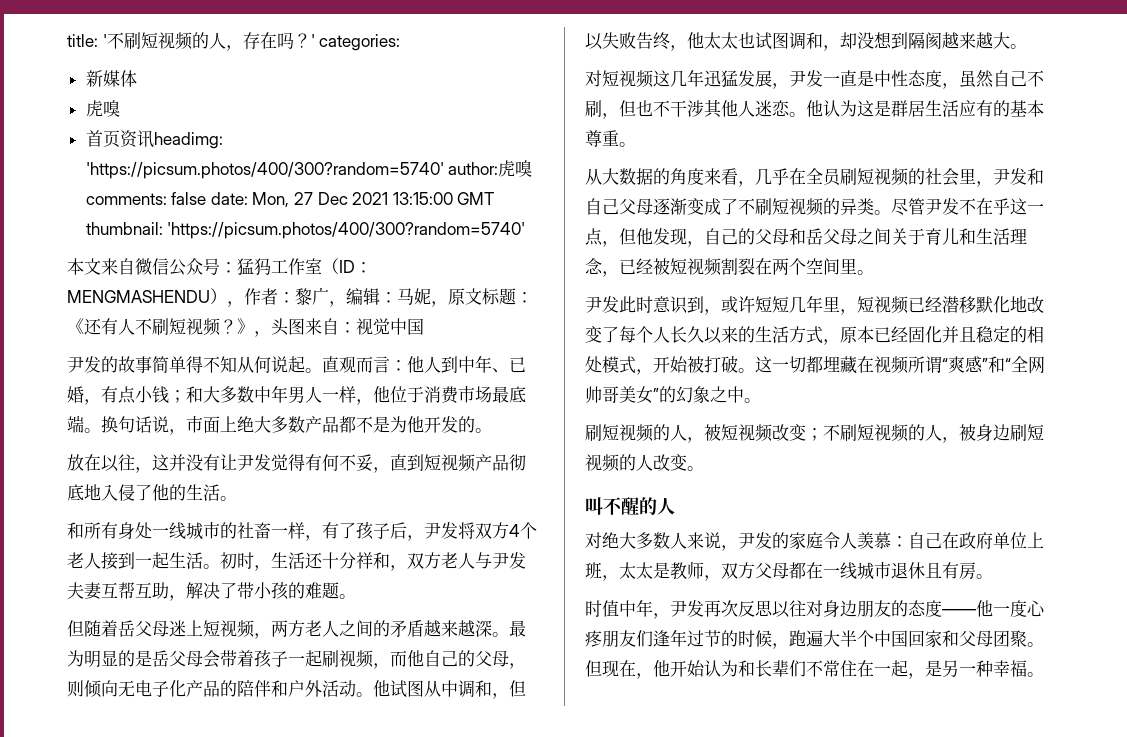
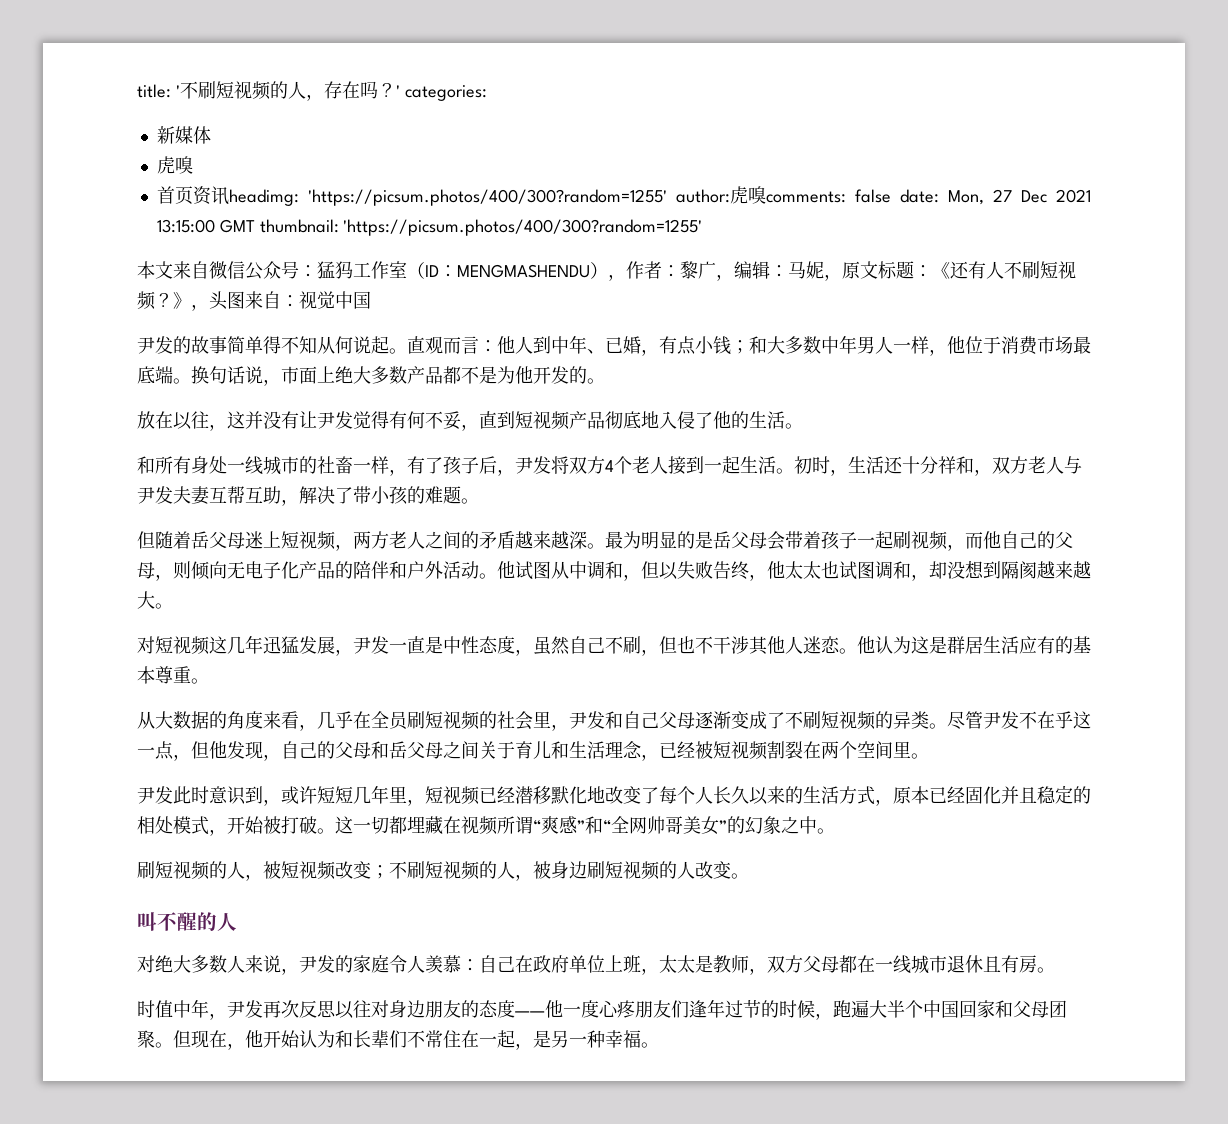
- 首页资讯headimg: 'https://picsum.photos/400/300?random=5740' author:虎嗅comments: false date: Mon, 27 Dec 2021 13:15:00 GMT thumbnail: 'https://picsum.photos/400/300?random=5740'
+ 首页资讯headimg: 'https://picsum.photos/400/300?random=1255' author:虎嗅comments: false date: Mon, 27 Dec 2021 13:15:00 GMT thumbnail: 'https://picsum.photos/400/300?random=1255'

